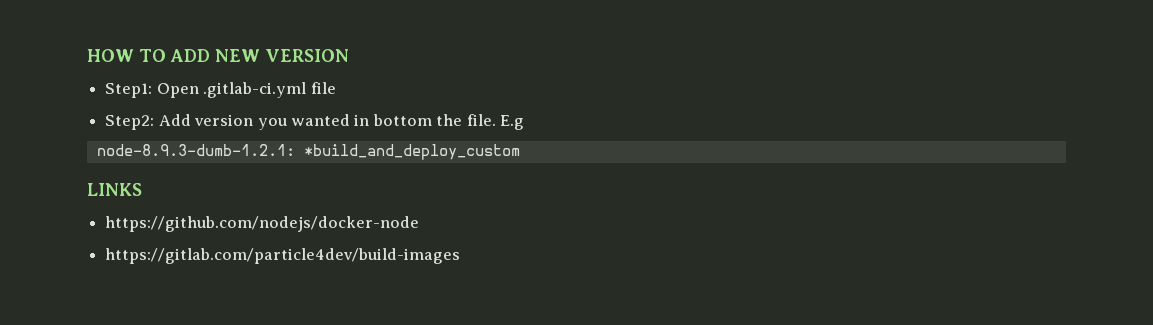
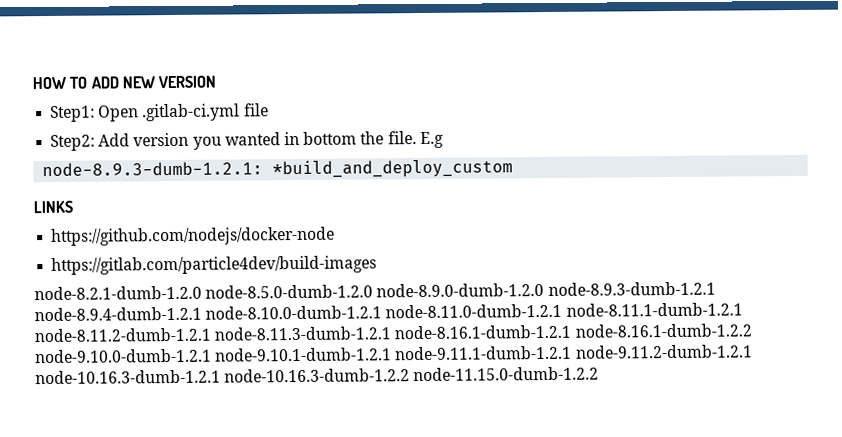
+ node-8.2.1-dumb-1.2.0 node-8.5.0-dumb-1.2.0 node-8.9.0-dumb-1.2.0 node-8.9.3-dumb-1.2.1 node-8.9.4-dumb-1.2.1 node-8.10.0-dumb-1.2.1 node-8.11.0-dumb-1.2.1 node-8.11.1-dumb-1.2.1 node-8.11.2-dumb-1.2.1 node-8.11.3-dumb-1.2.1 node-8.16.1-dumb-1.2.1 node-8.16.1-dumb-1.2.2 node-9.10.0-dumb-1.2.1 node-9.10.1-dumb-1.2.1 node-9.11.1-dumb-1.2.1 node-9.11.2-dumb-1.2.1 node-10.16.3-dumb-1.2.1 node-10.16.3-dumb-1.2.2 node-11.15.0-dumb-1.2.2

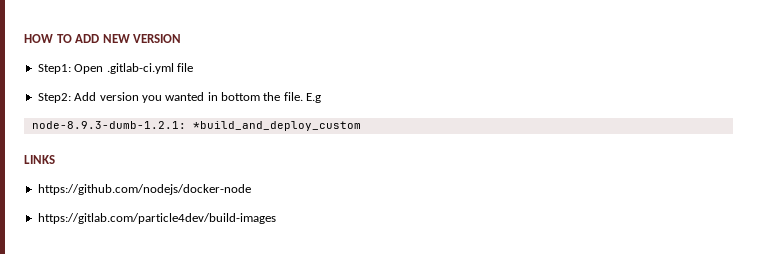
- node-8.2.1-dumb-1.2.0 node-8.5.0-dumb-1.2.0 node-8.9.0-dumb-1.2.0 node-8.9.3-dumb-1.2.1 node-8.9.4-dumb-1.2.1 node-8.10.0-dumb-1.2.1 node-8.11.0-dumb-1.2.1 node-8.11.1-dumb-1.2.1 node-8.11.2-dumb-1.2.1 node-8.11.3-dumb-1.2.1 node-8.16.1-dumb-1.2.1 node-8.16.1-dumb-1.2.2 node-9.10.0-dumb-1.2.1 node-9.10.1-dumb-1.2.1 node-9.11.1-dumb-1.2.1 node-9.11.2-dumb-1.2.1 node-10.16.3-dumb-1.2.1 node-10.16.3-dumb-1.2.2 node-11.15.0-dumb-1.2.2

